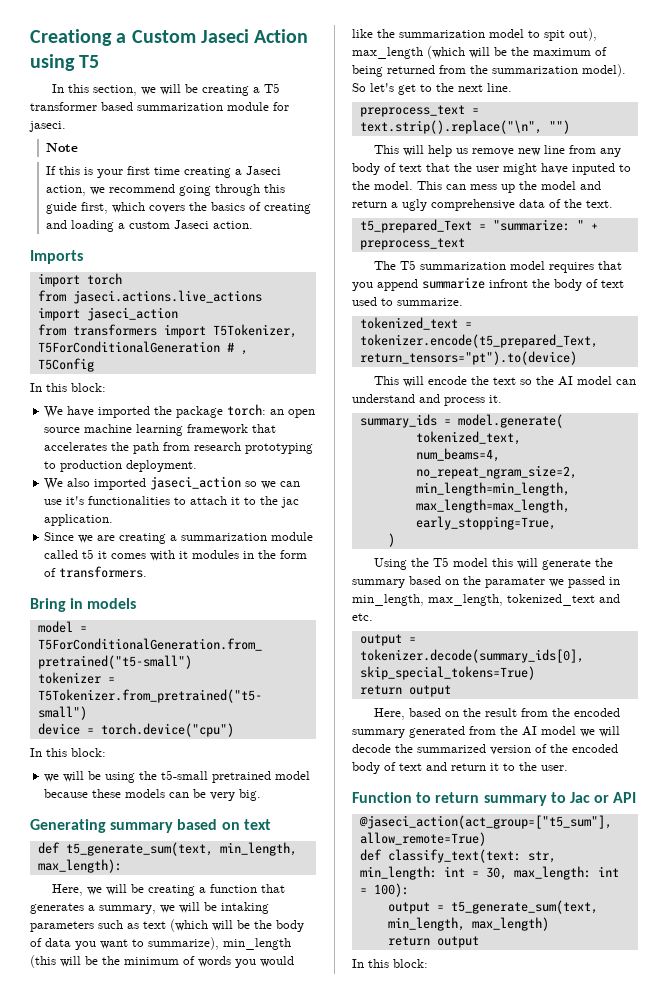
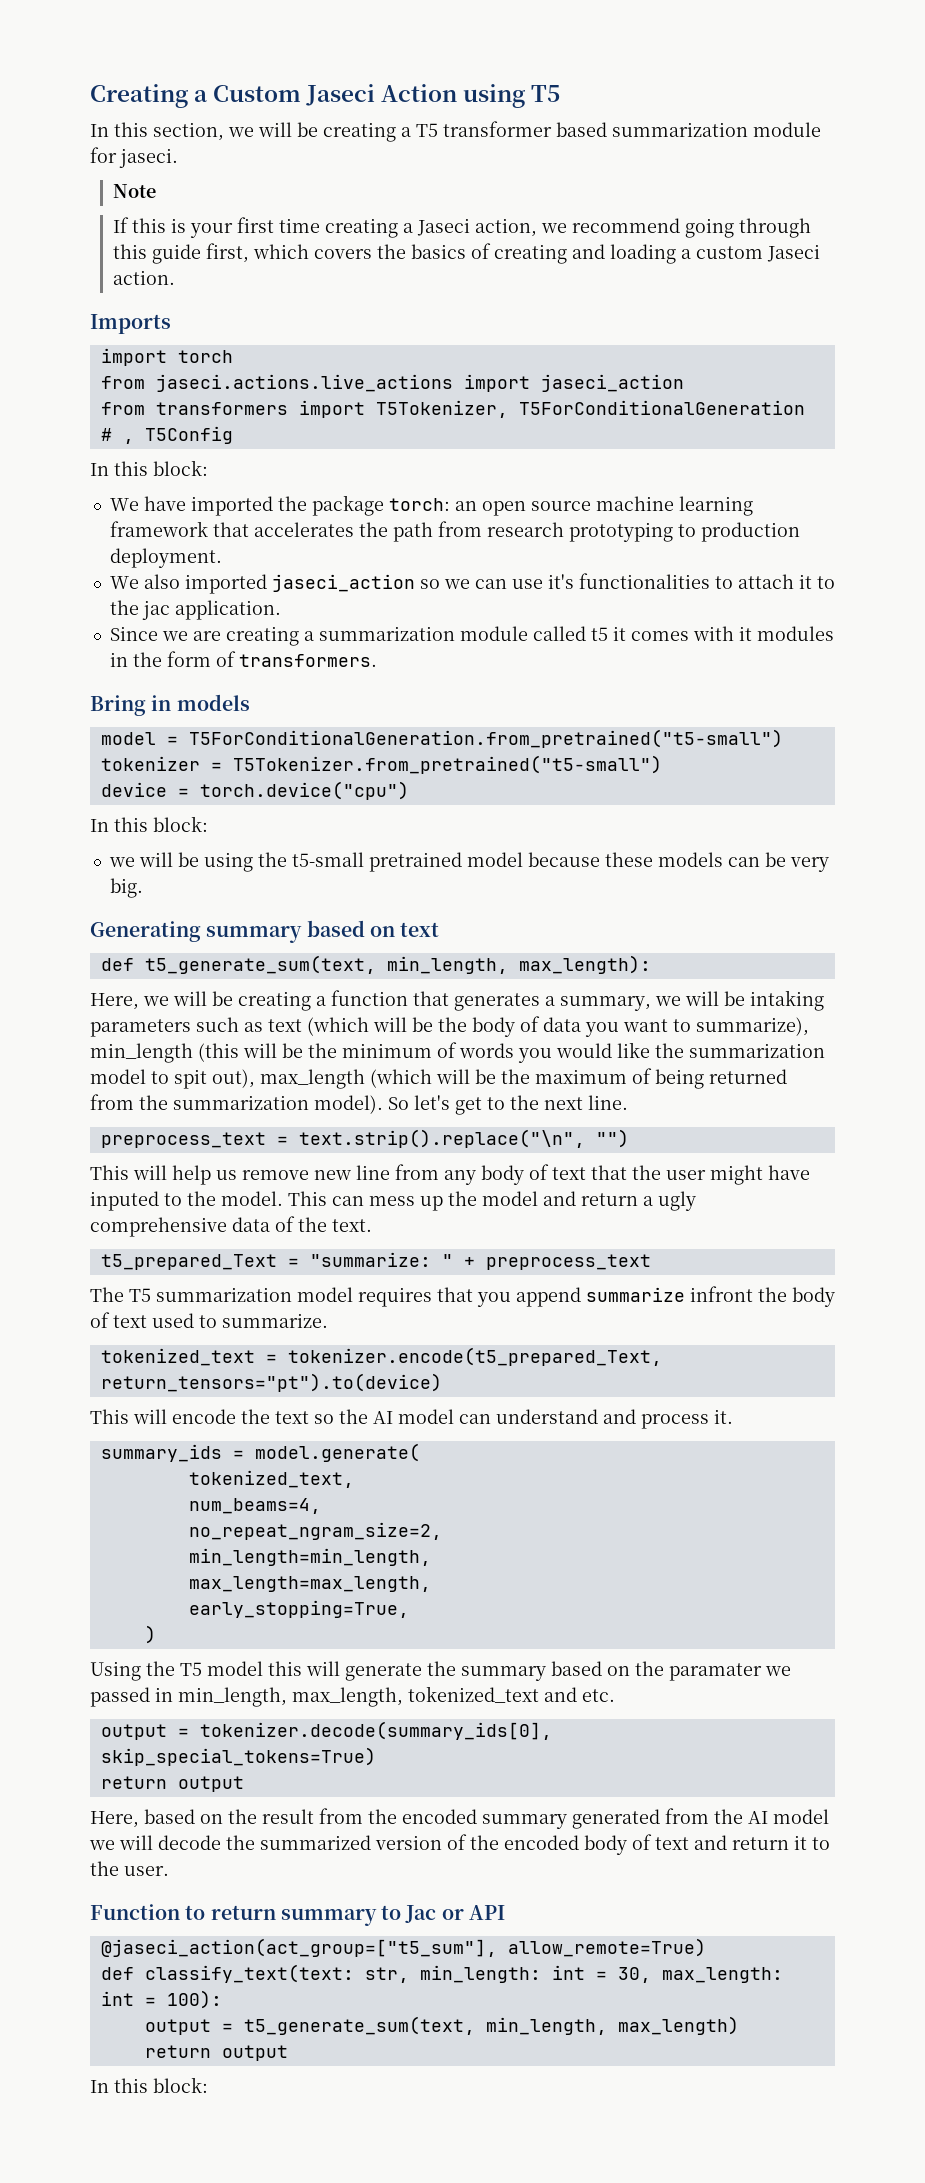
- Creationg a Custom Jaseci Action using T5
+ Creating a Custom Jaseci Action using T5

